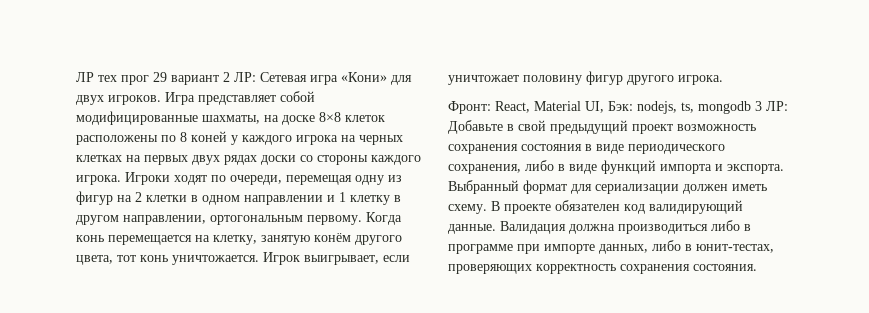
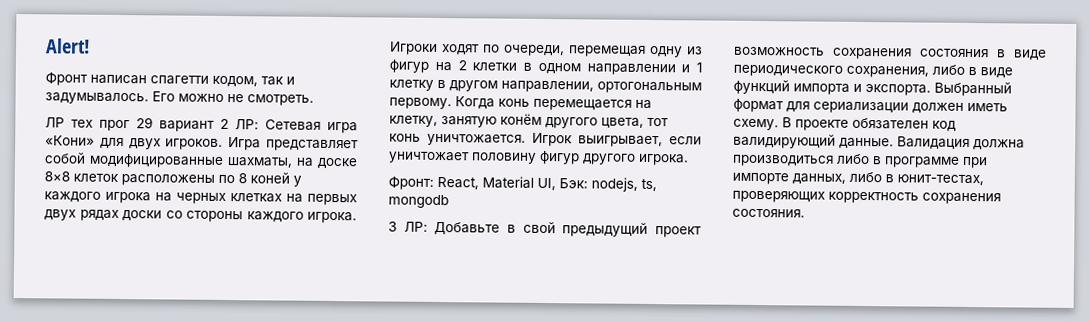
+ Alert!
+ Фронт написан спагетти кодом, так и задумывалось. Его можно не смотреть.
- Фронт: React, Material UI, Бэк: nodejs, ts, mongodb 3 ЛР: Добавьте в свой предыдущий проект возможность сохранения состояния в виде периодического сохранения, либо в виде функций импорта и экспорта.
+ Фронт: React, Material UI, Бэк: nodejs, ts, mongodb
+ 3 ЛР: Добавьте в свой предыдущий проект возможность сохранения состояния в виде периодического сохранения, либо в виде функций импорта и экспорта.

